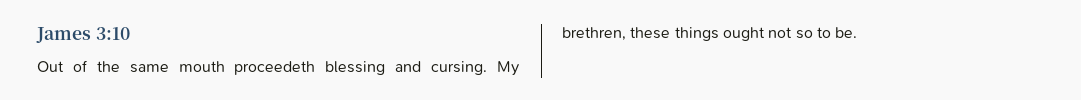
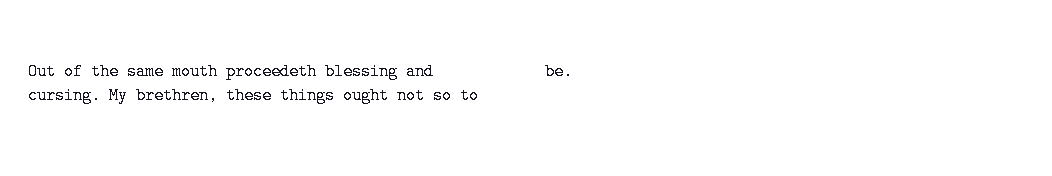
- James 3:10

